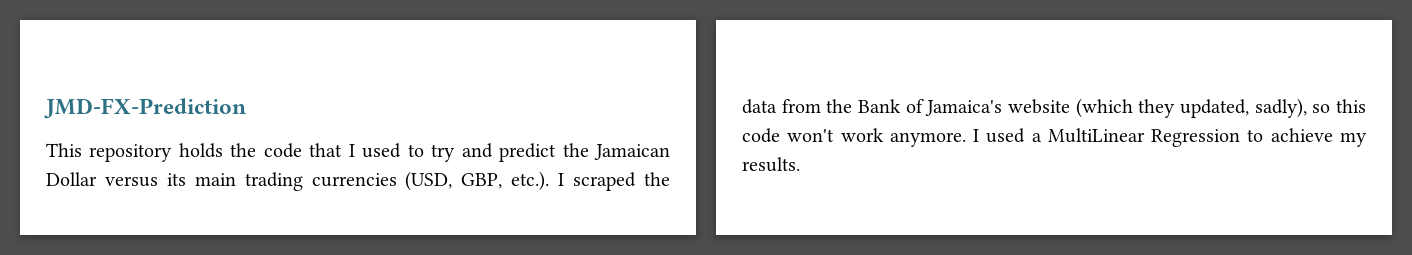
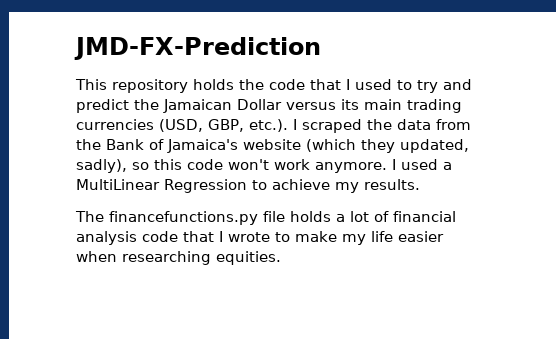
+ The financefunctions.py file holds a lot of financial analysis code that I wrote to make my life easier when researching equities.

